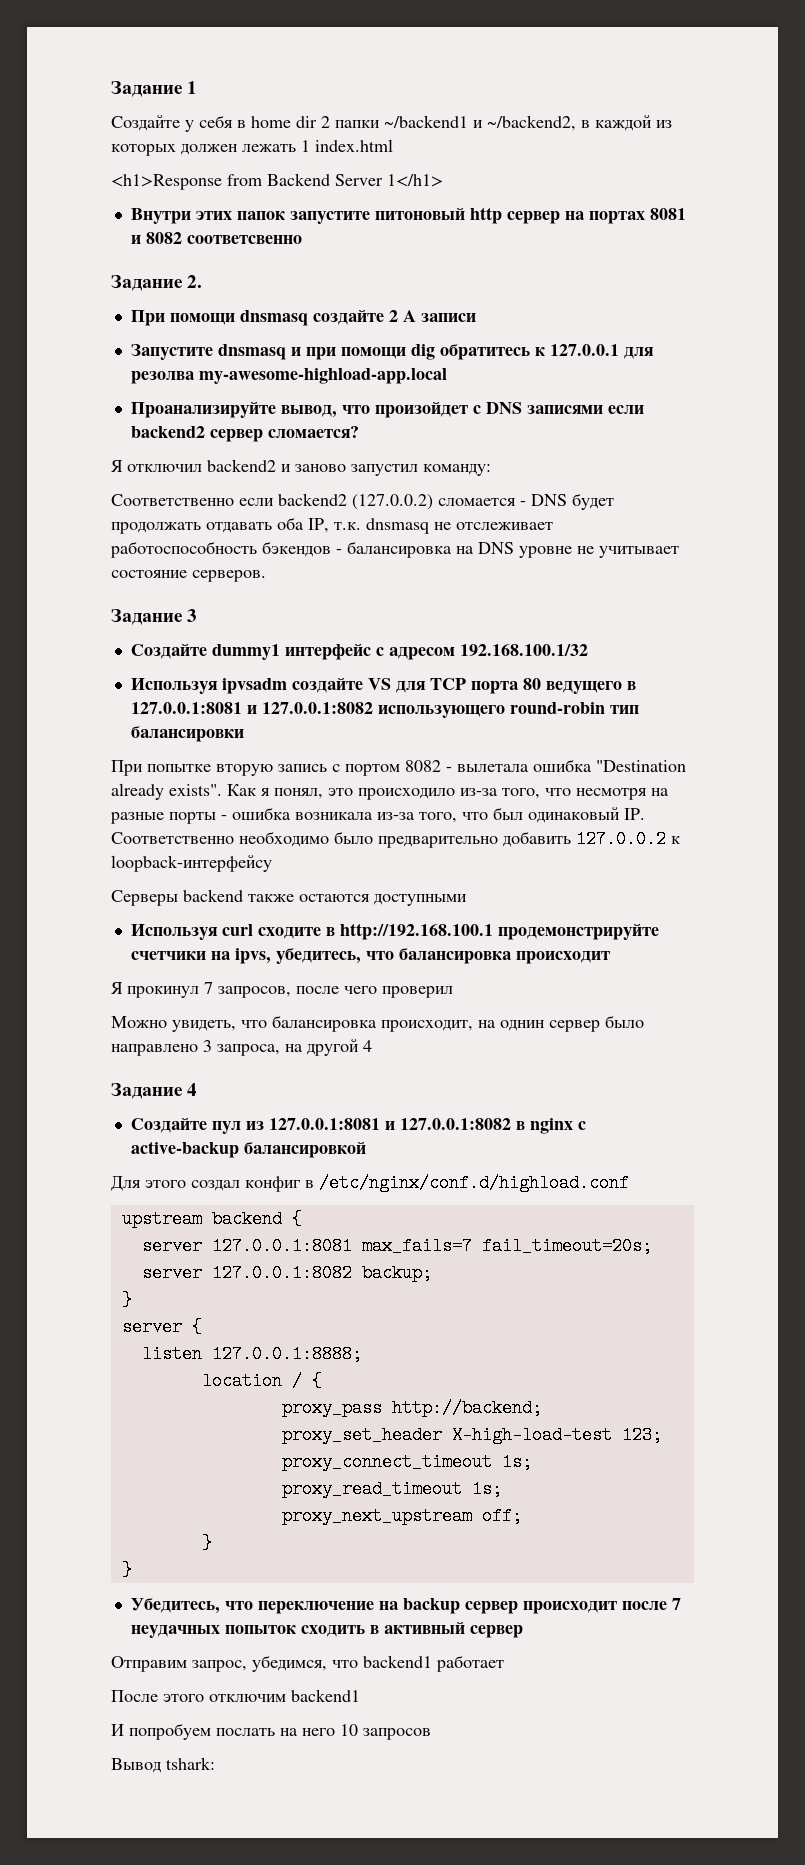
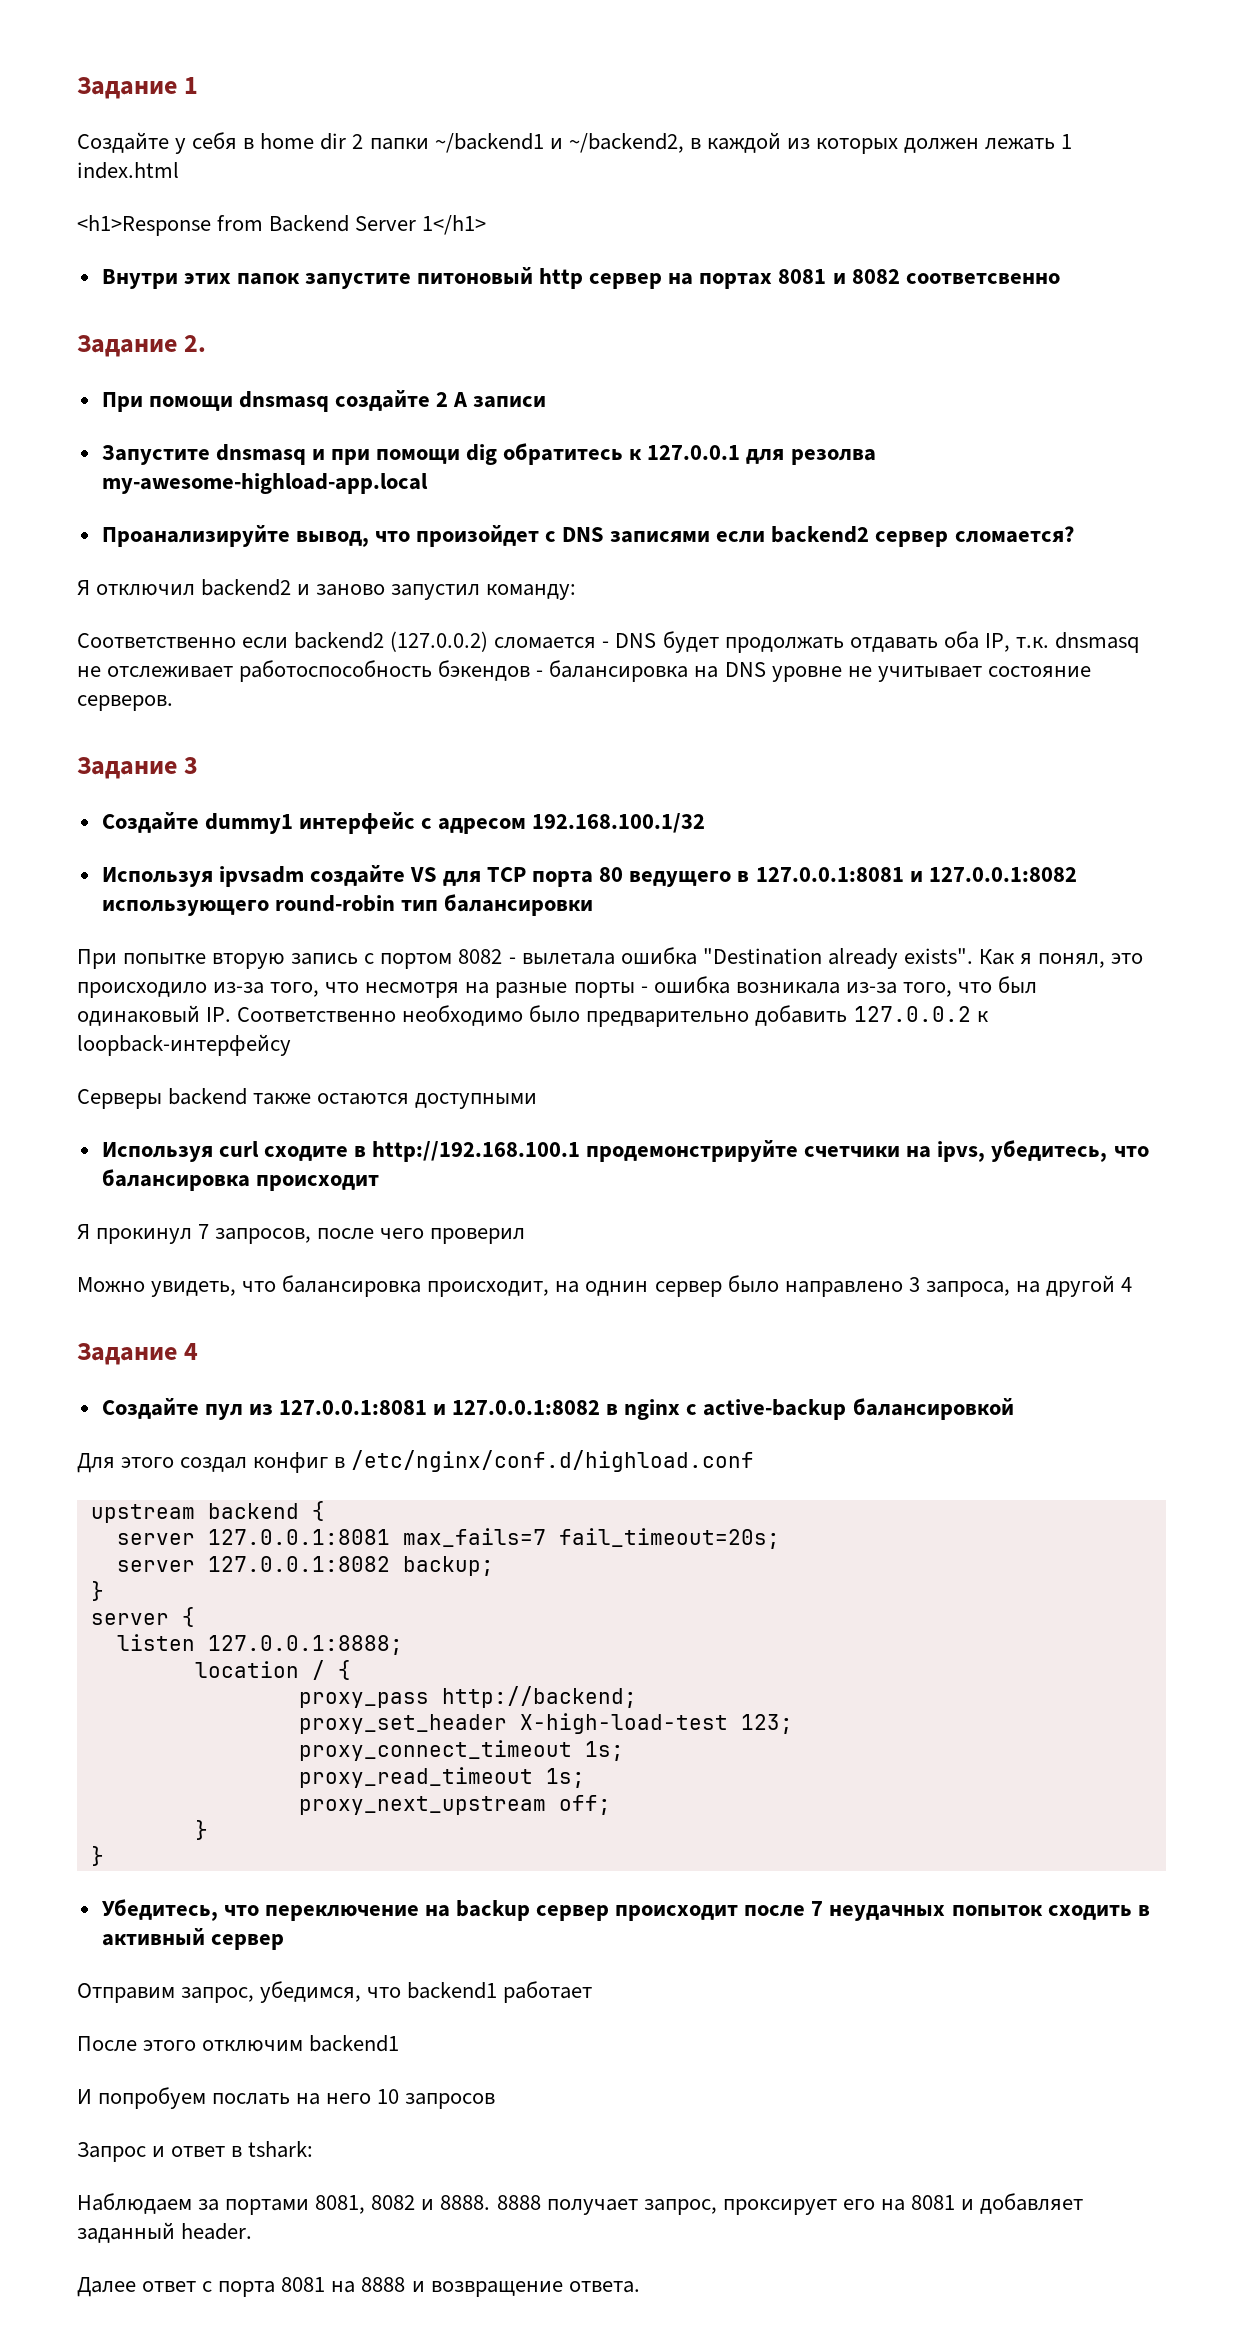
- Вывод tshark:
+ Запрос и ответ в tshark:
+ Наблюдаем за портами 8081, 8082 и 8888. 8888 получает запрос, проксирует его на 8081 и добавляет заданный header.
+ Далее ответ с порта 8081 на 8888 и возвращение ответа.

